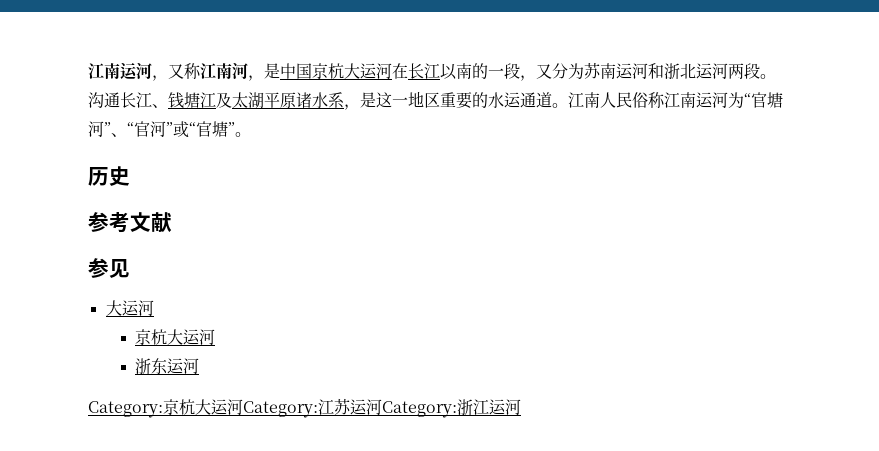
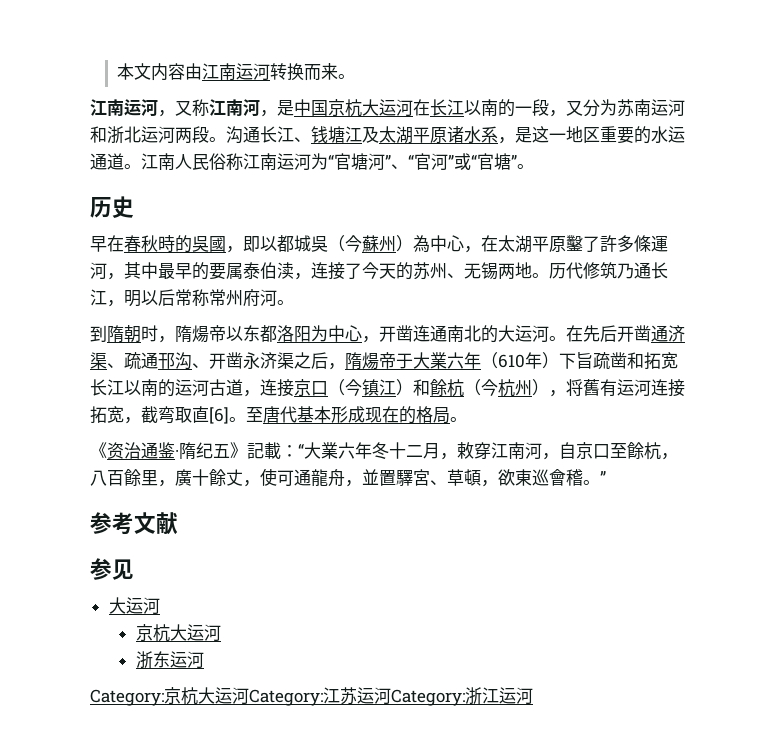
+ 本文内容由江南运河转换而来。
+ 早在春秋時的吳國，即以都城吳（今蘇州）為中心，在太湖平原鑿了許多條運河，其中最早的要属泰伯渎，连接了今天的苏州、无锡两地。历代修筑乃通长江，明以后常称常州府河。
+ 到隋朝时，隋煬帝以东都洛阳为中心，开凿连通南北的大运河。在先后开凿通济渠、疏通邗沟、开凿永济渠之后，隋煬帝于大業六年（610年）下旨疏凿和拓宽长江以南的运河古道，连接京口（今镇江）和餘杭（今杭州），将舊有运河连接拓宽，截弯取直[6]。至唐代基本形成现在的格局。
+ 《资治通鉴·隋纪五》記載：“大業六年冬十二月，敕穿江南河，自京口至餘杭，八百餘里，廣十餘丈，使可通龍舟，並置驛宮、草頓，欲東巡會稽。”

